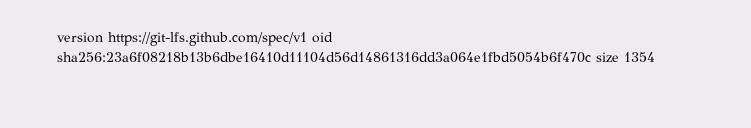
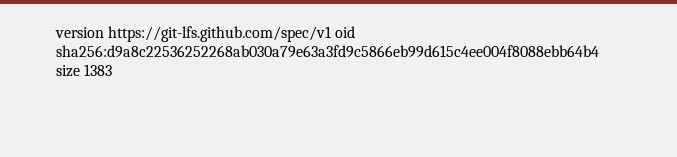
- version https://git-lfs.github.com/spec/v1 oid sha256:23a6f08218b13b6dbe16410d11104d56d14861316dd3a064e1fbd5054b6f470c size 1354
+ version https://git-lfs.github.com/spec/v1 oid sha256:d9a8c22536252268ab030a79e63a3fd9c5866eb99d615c4ee004f8088ebb64b4 size 1383

